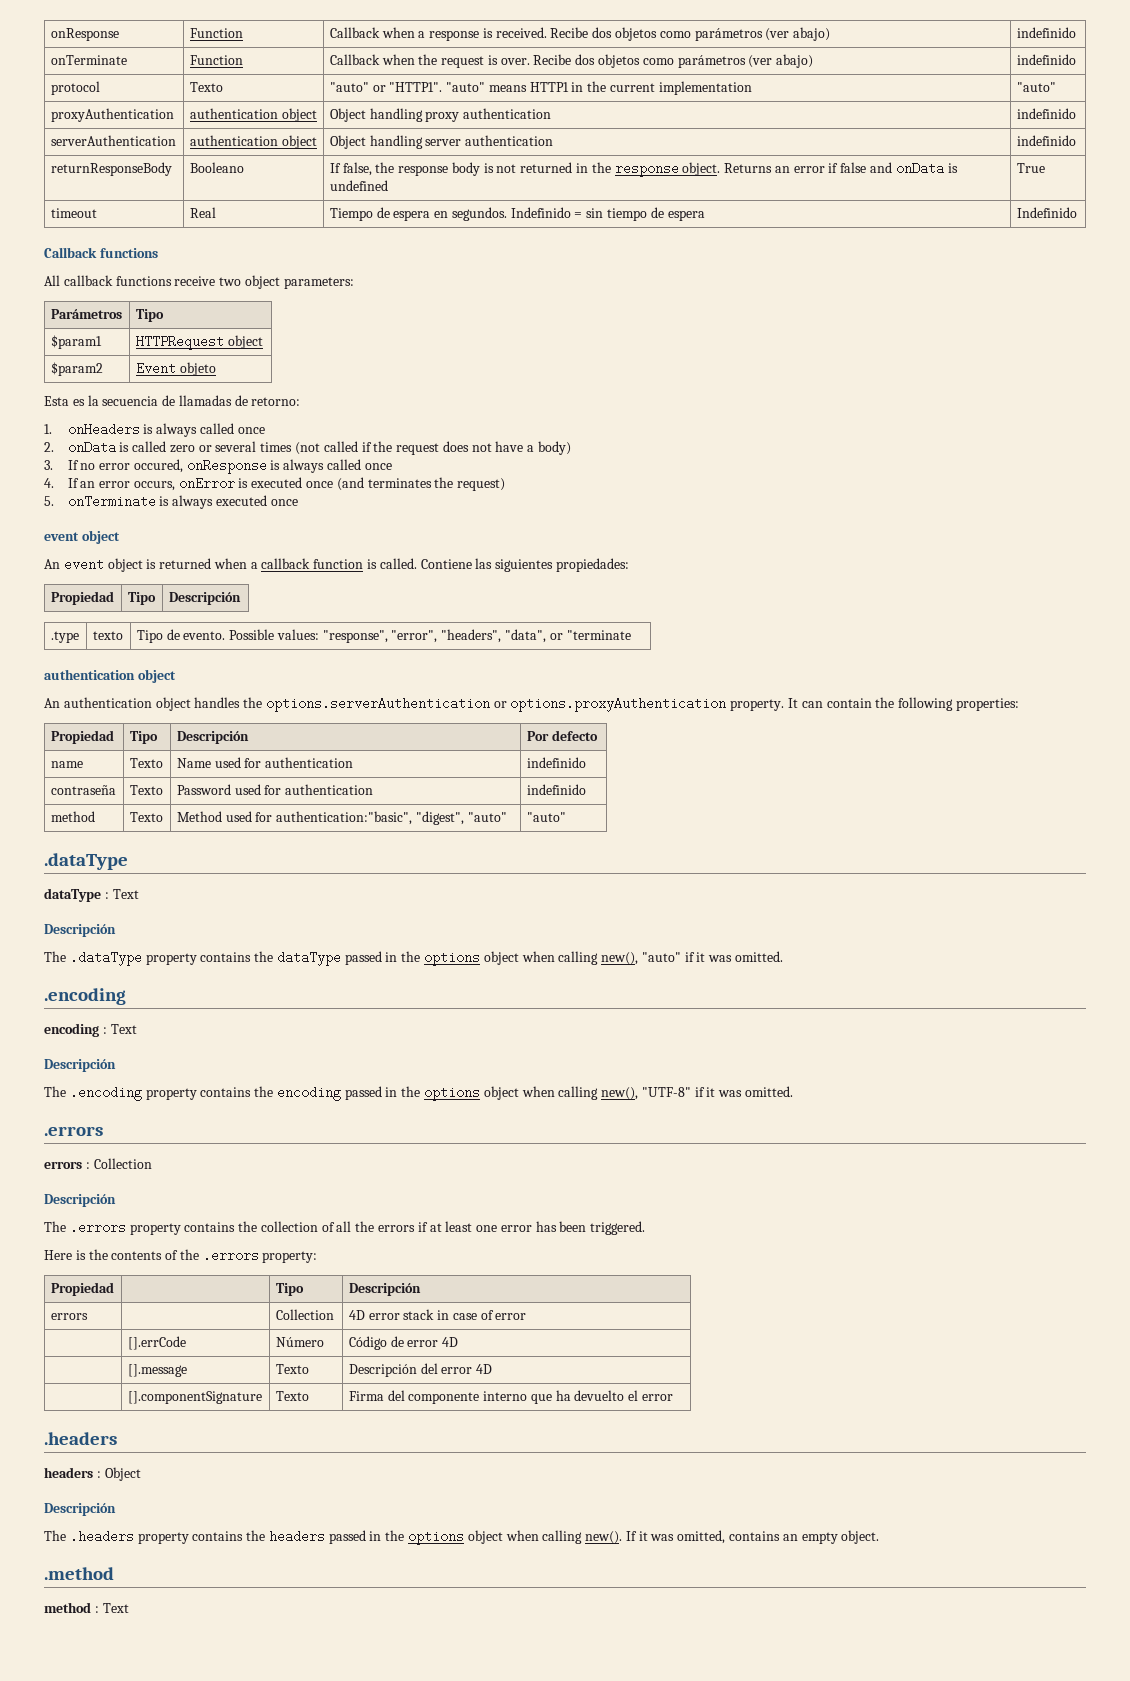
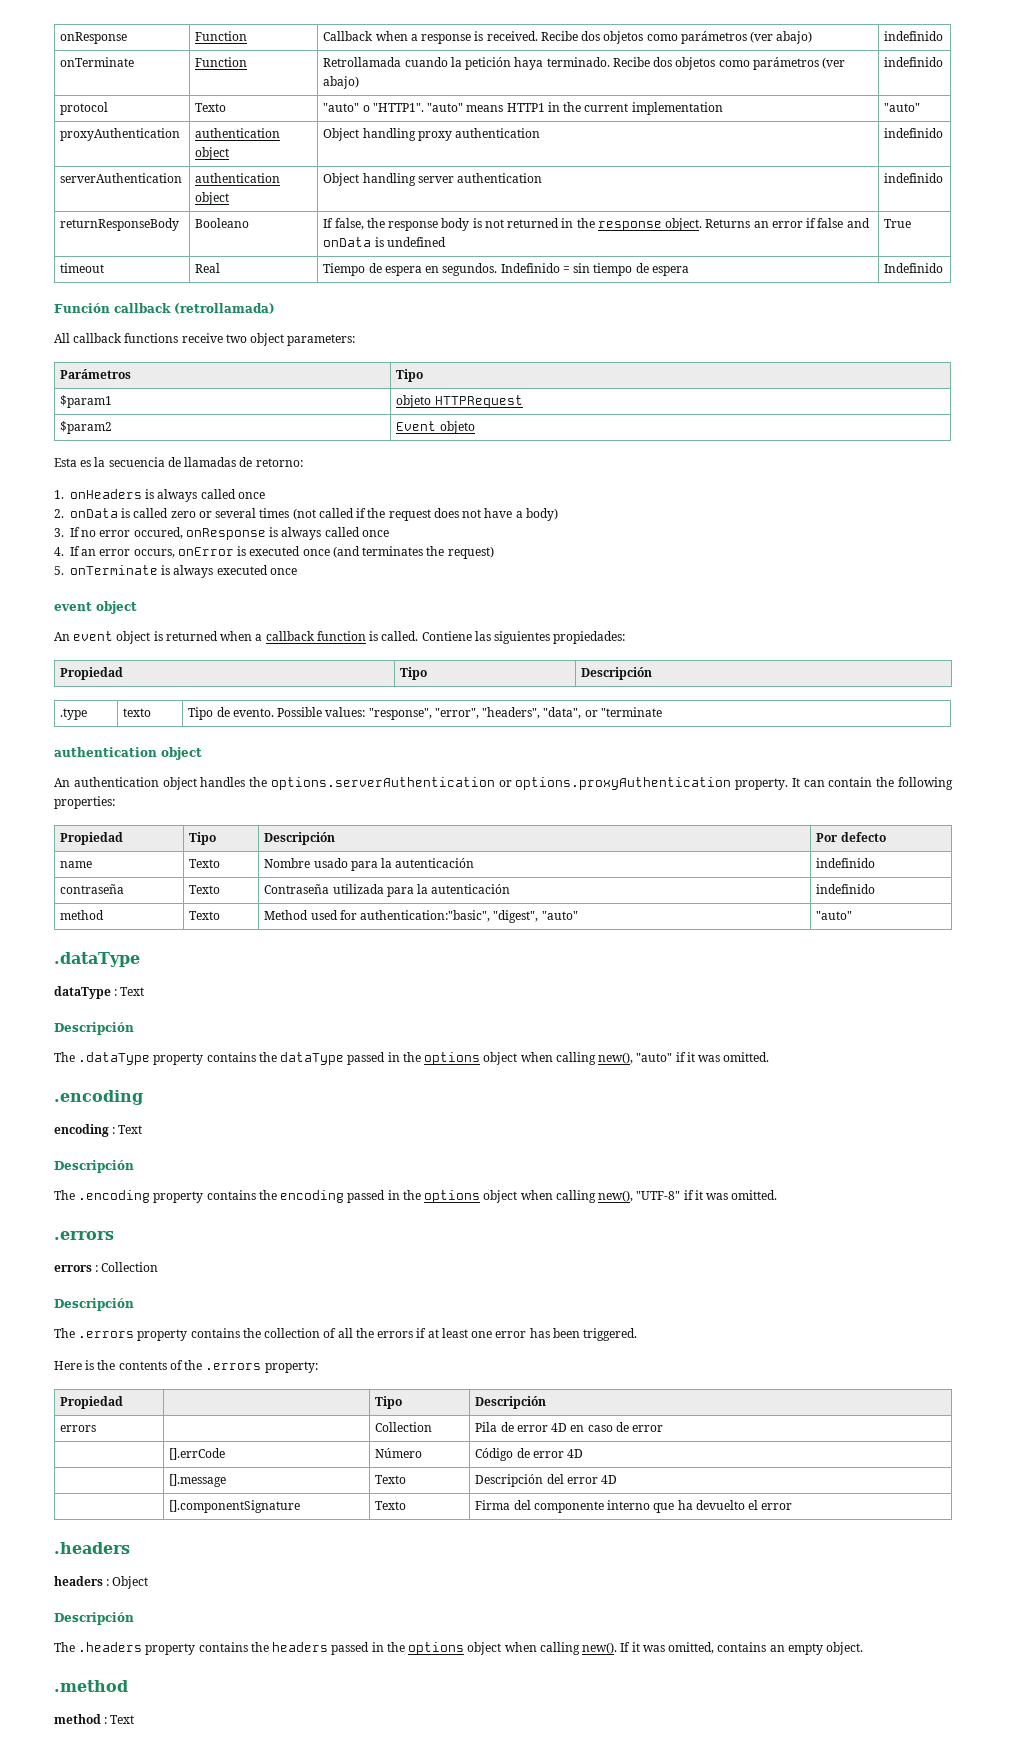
- onTerminate | Function | Callback when the request is over. Recibe dos objetos como parámetros (ver abajo) | indefinido
+ onTerminate | Function | Retrollamada cuando la petición haya terminado. Recibe dos objetos como parámetros (ver abajo) | indefinido
- protocol | Texto | "auto" or "HTTP1". "auto" means HTTP1 in the current implementation | "auto"
+ protocol | Texto | "auto" o "HTTP1". "auto" means HTTP1 in the current implementation | "auto"
- Callback functions
+ Función callback (retrollamada)
- $param1 | HTTPRequest object
+ $param1 | objeto HTTPRequest
- name | Texto | Name used for authentication | indefinido
- contraseña | Texto | Password used for authentication | indefinido
+ name | Texto | Nombre usado para la autenticación | indefinido
+ contraseña | Texto | Contraseña utilizada para la autenticación | indefinido
- errors | | Collection | 4D error stack in case of error
+ errors | | Collection | Pila de error 4D en caso de error

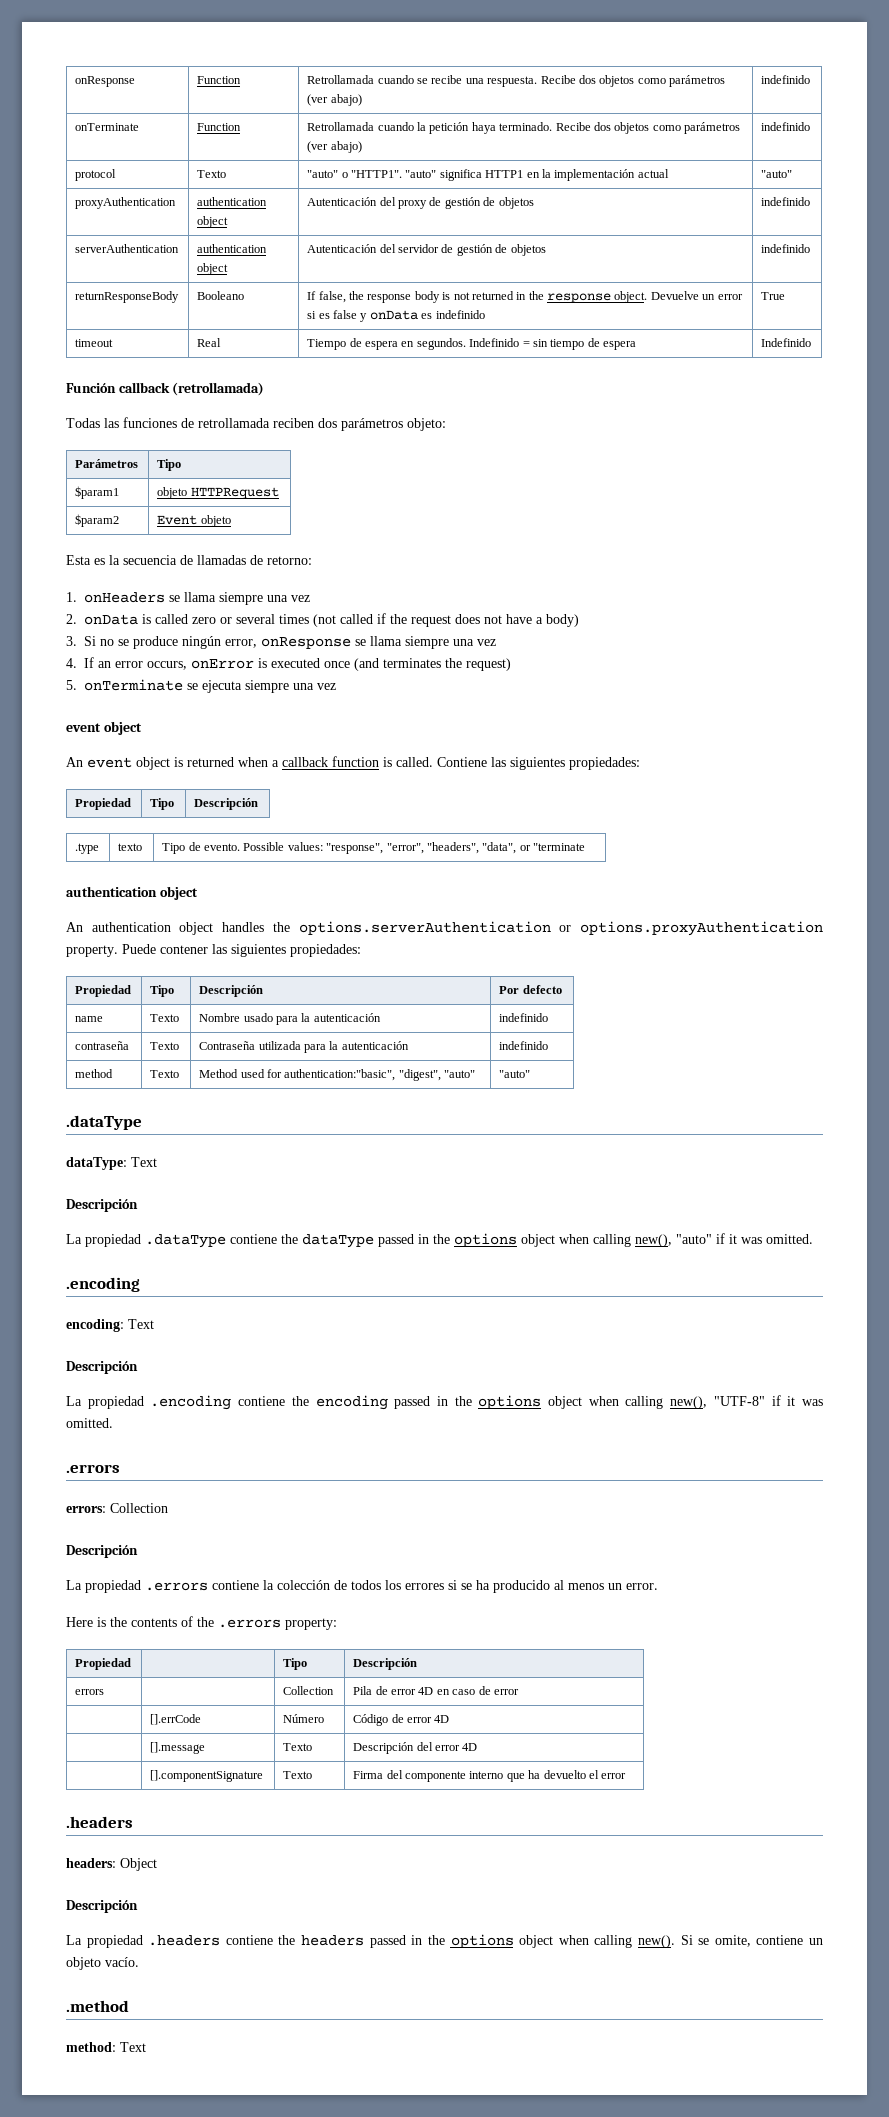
- onResponse | Function | Callback when a response is received. Recibe dos objetos como parámetros (ver abajo) | indefinido
+ onResponse | Function | Retrollamada cuando se recibe una respuesta. Recibe dos objetos como parámetros (ver abajo) | indefinido
- protocol | Texto | "auto" o "HTTP1". "auto" means HTTP1 in the current implementation | "auto"
- proxyAuthentication | authentication object | Object handling proxy authentication | indefinido
- serverAuthentication | authentication object | Object handling server authentication | indefinido
+ protocol | Texto | "auto" o "HTTP1". "auto" significa HTTP1 en la implementación actual | "auto"
+ proxyAuthentication | authentication object | Autenticación del proxy de gestión de objetos | indefinido
+ serverAuthentication | authentication object | Autenticación del servidor de gestión de objetos | indefinido
- returnResponseBody | Booleano | If false, the response body is not returned in the response object. Returns an error if false and onData is undefined | True
+ returnResponseBody | Booleano | If false, the response body is not returned in the response object. Devuelve un error si es false y onData es indefinido | True
- All callback functions receive two object parameters:
+ Todas las funciones de retrollamada reciben dos parámetros objeto:
- 1. onHeaders is always called once
+ 1. onHeaders se llama siempre una vez
- 3. If no error occured, onResponse is always called once
+ 3. Si no se produce ningún error, onResponse se llama siempre una vez
- 5. onTerminate is always executed once
+ 5. onTerminate se ejecuta siempre una vez
- It can contain the following properties:
+ Puede contener las siguientes propiedades:
- dataType : Text
+ dataType: Text
  Descripción
- The .dataType property contains the dataType passed in the options object when calling new(), "auto" if it was omitted.
+ La propiedad .dataType contiene the dataType passed in the options object when calling new(), "auto" if it was omitted.
- encoding : Text
+ encoding: Text
  Descripción
- The .encoding property contains the encoding passed in the options object when calling new(), "UTF-8" if it was omitted.
+ La propiedad .encoding contiene the encoding passed in the options object when calling new(), "UTF-8" if it was omitted.
- errors : Collection
+ errors: Collection
- The .errors property contains the collection of all the errors if at least one error has been triggered.
+ La propiedad .errors contiene la colección de todos los errores si se ha producido al menos un error.
- headers : Object
+ headers: Object
- The .headers property contains the headers passed in the options object when calling new().
+ La propiedad .headers contiene the headers passed in the options object when calling new().
- If it was omitted, contains an empty object.
+ Si se omite, contiene un objeto vacío.
- method : Text
+ method: Text

